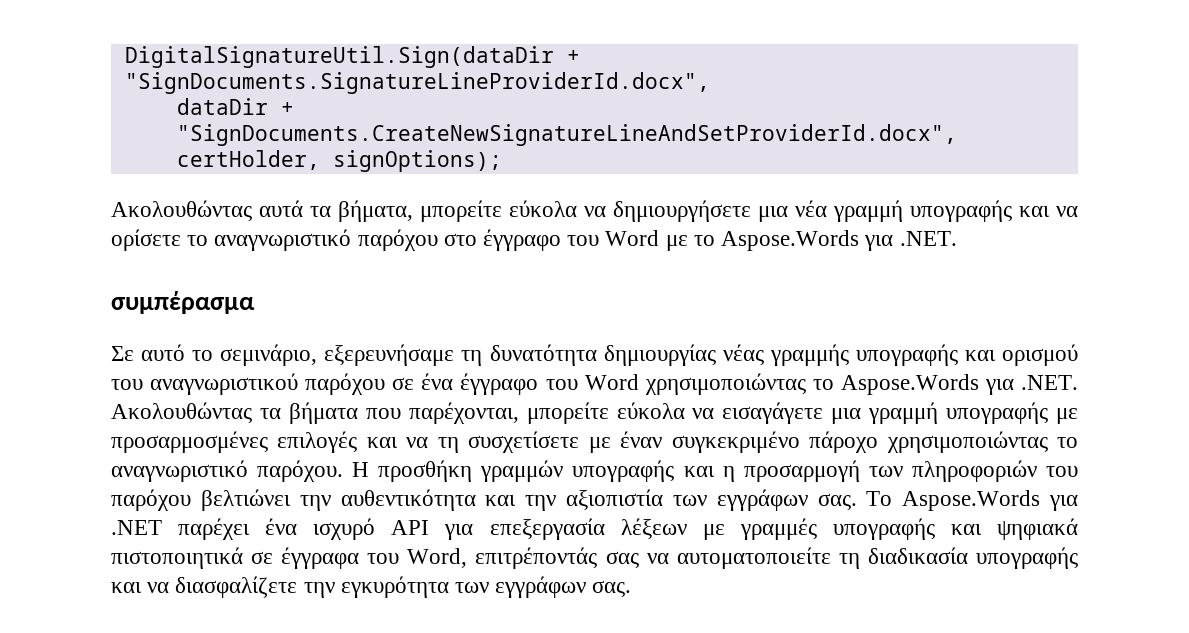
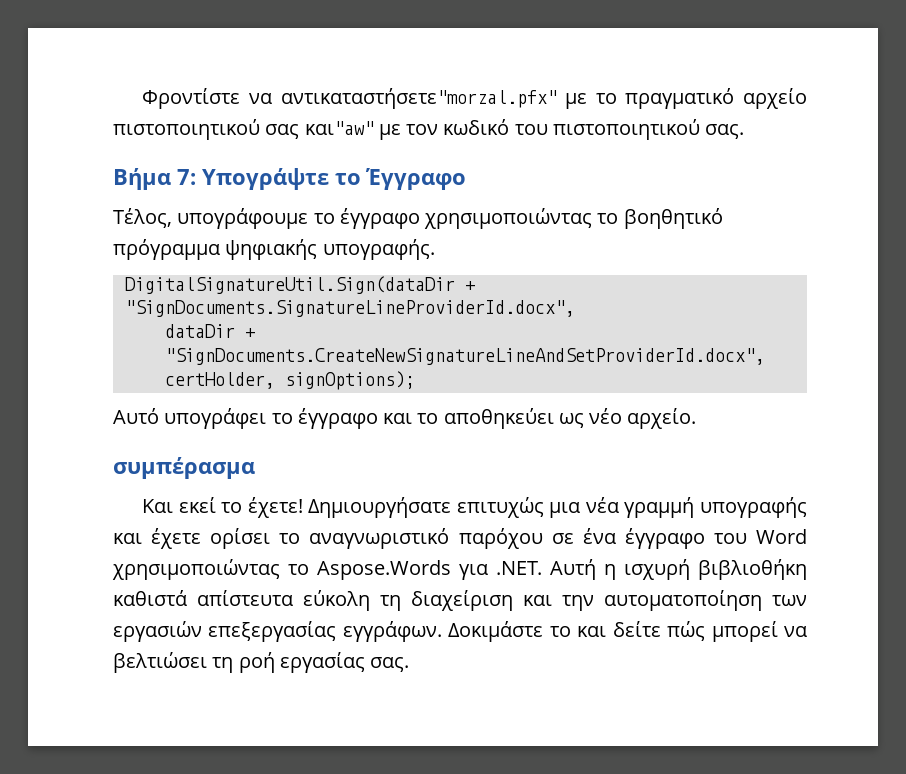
+ Φροντίστε να αντικαταστήσετε"morzal.pfx" με το πραγματικό αρχείο πιστοποιητικού σας και"aw" με τον κωδικό του πιστοποιητικού σας.
+ Βήμα 7: Υπογράψτε το Έγγραφο
+ Τέλος, υπογράφουμε το έγγραφο χρησιμοποιώντας το βοηθητικό πρόγραμμα ψηφιακής υπογραφής.
- Ακολουθώντας αυτά τα βήματα, μπορείτε εύκολα να δημιουργήσετε μια νέα γραμμή υπογραφής και να ορίσετε το αναγνωριστικό παρόχου στο έγγραφο του Word με το Aspose.Words για .NET.
+ Αυτό υπογράφει το έγγραφο και το αποθηκεύει ως νέο αρχείο.
  συμπέρασμα
- Σε αυτό το σεμινάριο, εξερευνήσαμε τη δυνατότητα δημιουργίας νέας γραμμής υπογραφής και ορισμού του αναγνωριστικού παρόχου σε ένα έγγραφο του Word χρησιμοποιώντας το Aspose.Words για .NET. Ακολουθώντας τα βήματα που παρέχονται, μπορείτε εύκολα να εισαγάγετε μια γραμμή υπογραφής με προσαρμοσμένες επιλογές και να τη συσχετίσετε με έναν συγκεκριμένο πάροχο χρησιμοποιώντας το αναγνωριστικό παρόχου. Η προσθήκη γραμμών υπογραφής και η προσαρμογή των πληροφοριών του παρόχου βελτιώνει την αυθεντικότητα και την αξιοπιστία των εγγράφων σας. Το Aspose.Words για .NET παρέχει ένα ισχυρό API για επεξεργασία λέξεων με γραμμές υπογραφής και ψηφιακά πιστοποιητικά σε έγγραφα του Word, επιτρέποντάς σας να αυτοματοποιείτε τη διαδικασία υπογραφής και να διασφαλίζετε την εγκυρότητα των εγγράφων σας.
+ Και εκεί το έχετε! Δημιουργήσατε επιτυχώς μια νέα γραμμή υπογραφής και έχετε ορίσει το αναγνωριστικό παρόχου σε ένα έγγραφο του Word χρησιμοποιώντας το Aspose.Words για .NET. Αυτή η ισχυρή βιβλιοθήκη καθιστά απίστευτα εύκολη τη διαχείριση και την αυτοματοποίηση των εργασιών επεξεργασίας εγγράφων. Δοκιμάστε το και δείτε πώς μπορεί να βελτιώσει τη ροή εργασίας σας.

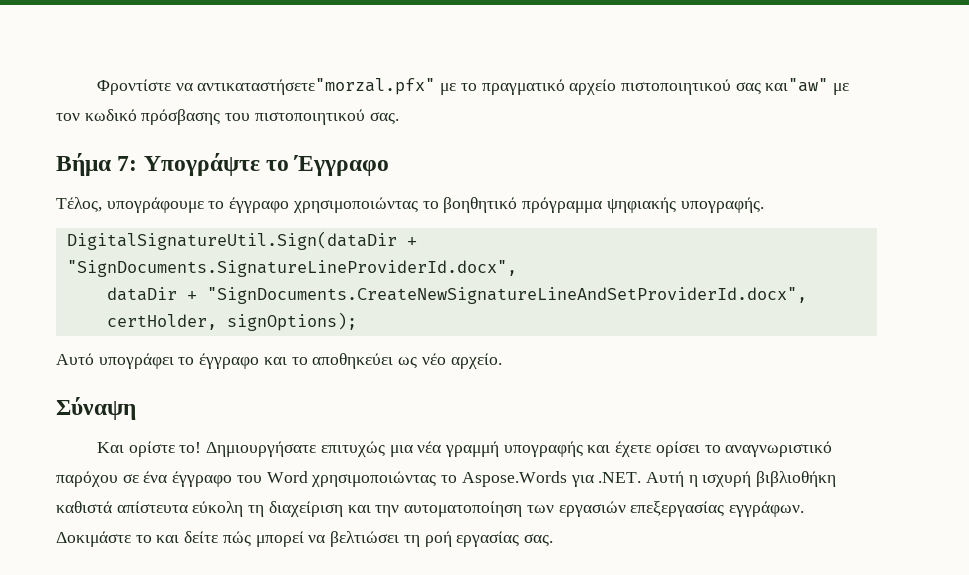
- Φροντίστε να αντικαταστήσετε"morzal.pfx" με το πραγματικό αρχείο πιστοποιητικού σας και"aw" με τον κωδικό του πιστοποιητικού σας.
+ Φροντίστε να αντικαταστήσετε"morzal.pfx" με το πραγματικό αρχείο πιστοποιητικού σας και"aw" με τον κωδικό πρόσβασης του πιστοποιητικού σας.
- συμπέρασμα
+ Σύναψη
- Και εκεί το έχετε!
+ Και ορίστε το!

